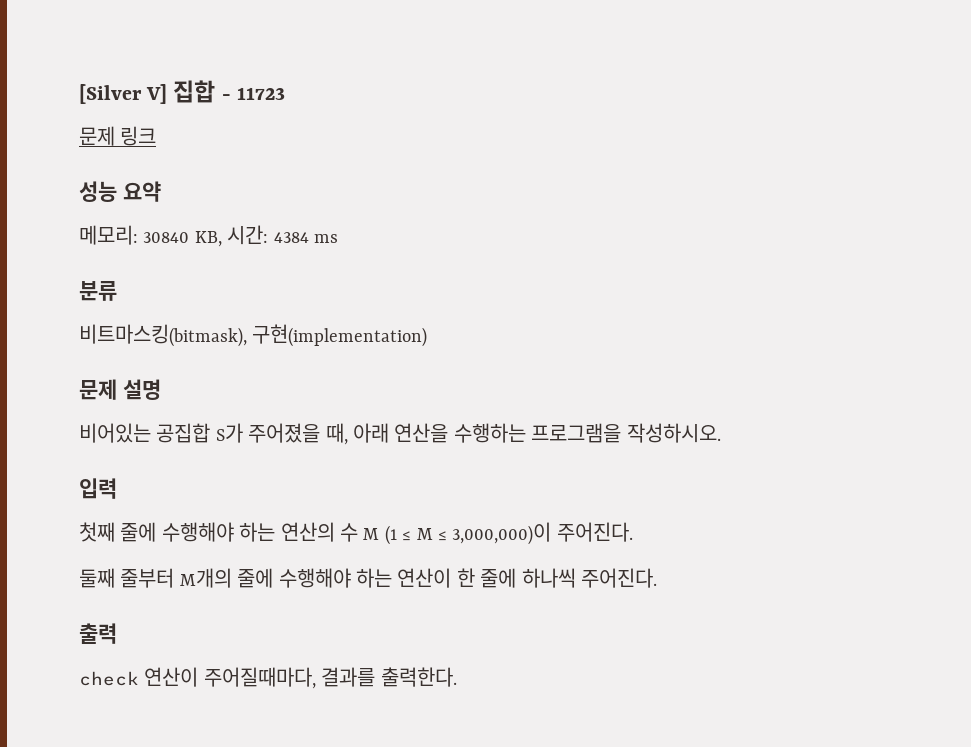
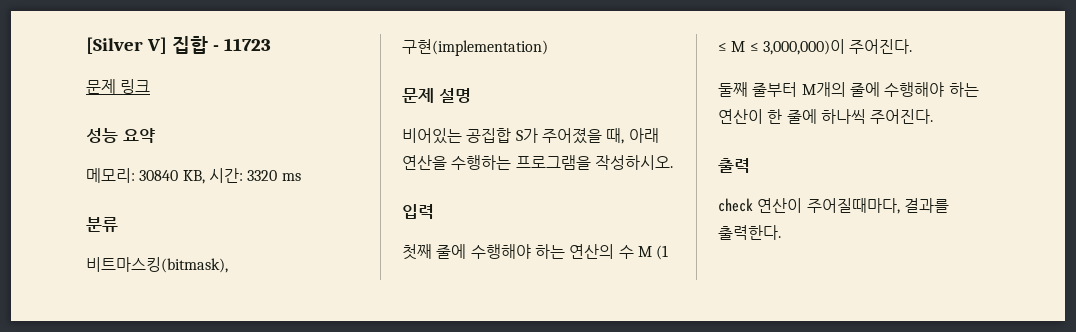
- 메모리: 30840 KB, 시간: 4384 ms
+ 메모리: 30840 KB, 시간: 3320 ms

